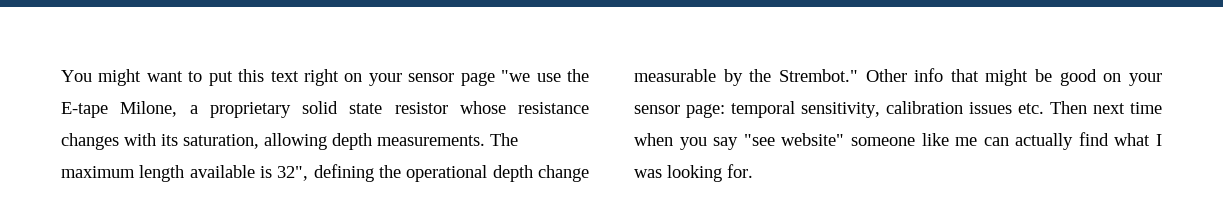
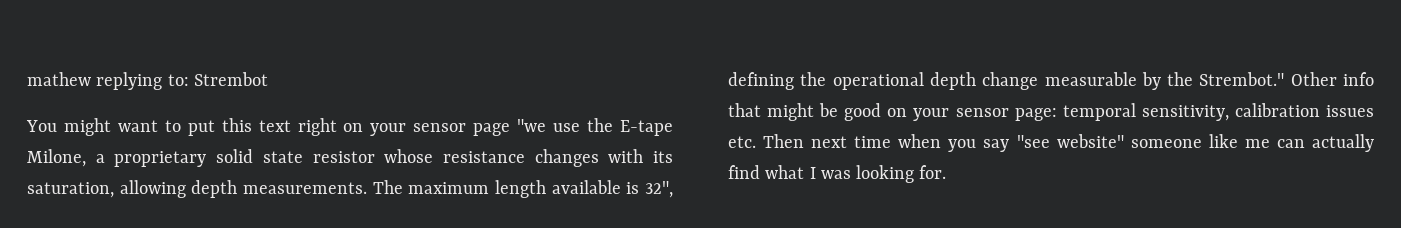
+ mathew replying to: Strembot

